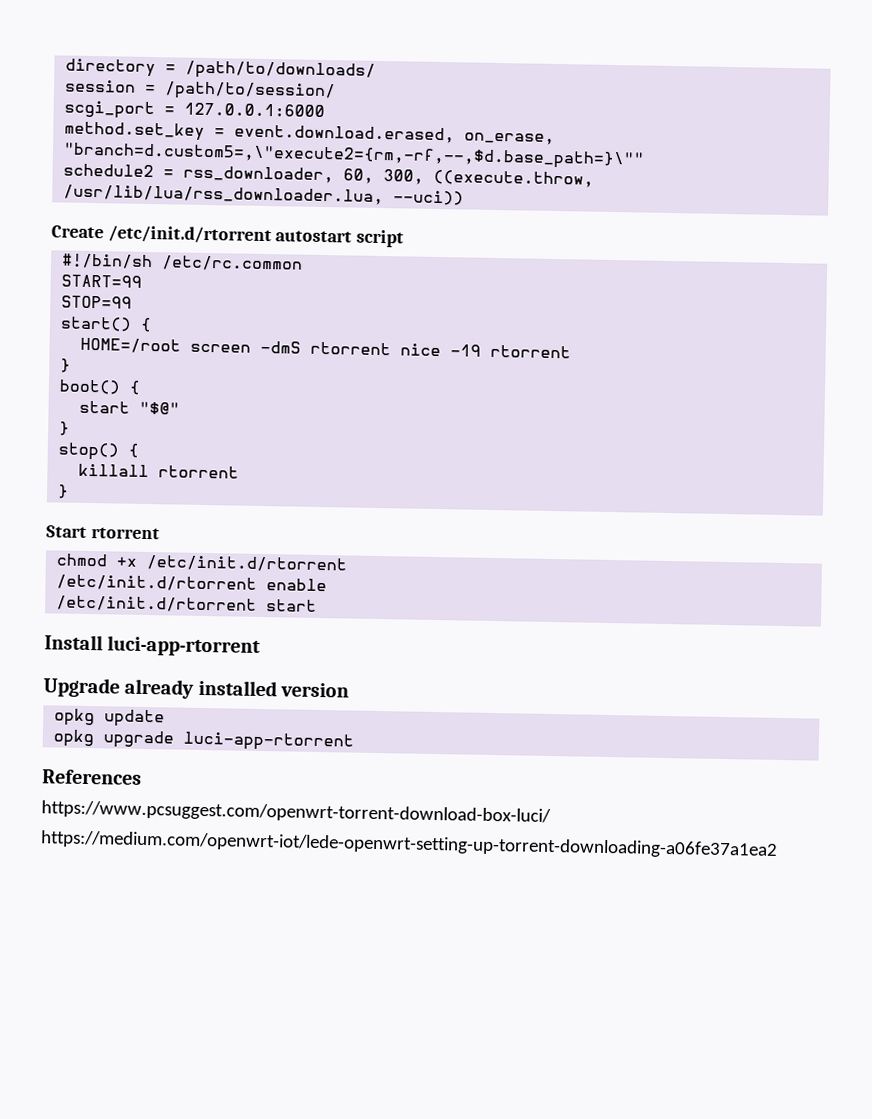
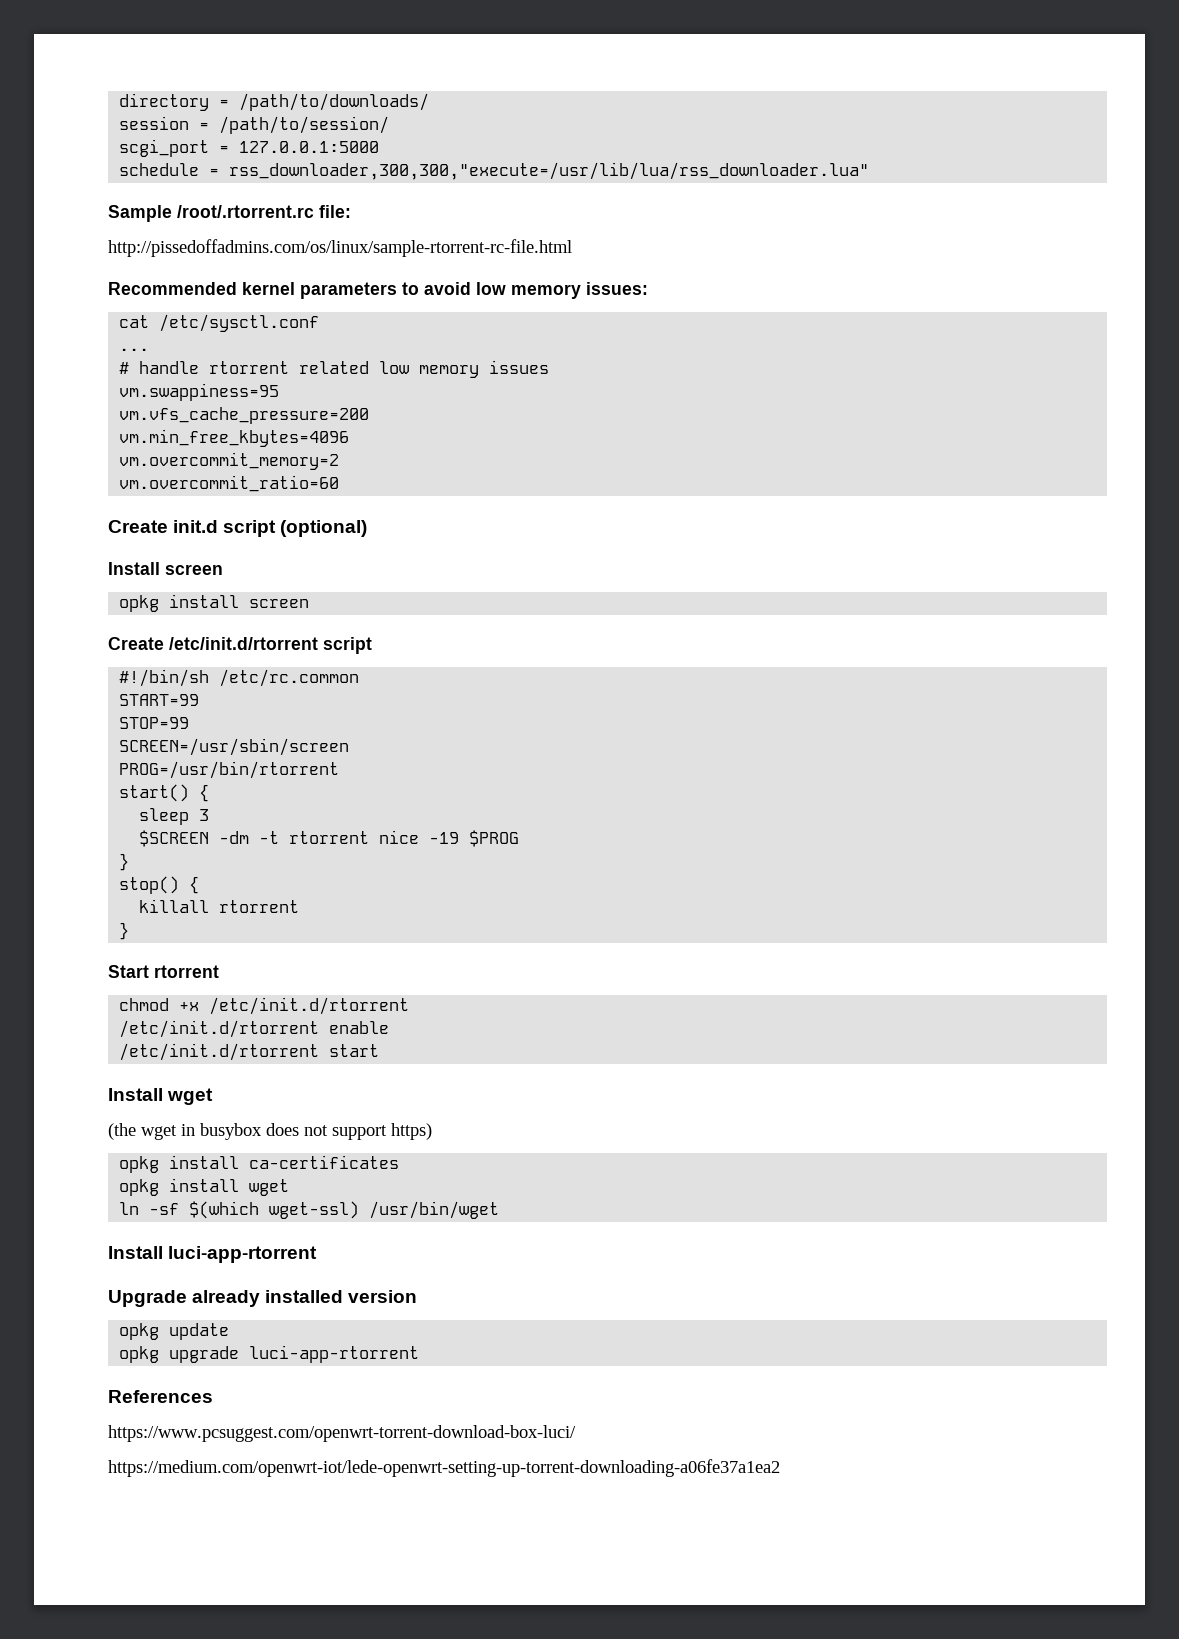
- scgi_port = 127.0.0.1:6000
- method.set_key = event.download.erased, on_erase, "branch=d.custom5=,\"execute2={rm,-rf,--,$d.base_path=}\""
- schedule2 = rss_downloader, 60, 300, ((execute.throw, /usr/lib/lua/rss_downloader.lua, --uci))
+ scgi_port = 127.0.0.1:5000
+ schedule = rss_downloader,300,300,"execute=/usr/lib/lua/rss_downloader.lua"
+ Sample /root/.rtorrent.rc file:
+ http://pissedoffadmins.com/os/linux/sample-rtorrent-rc-file.html
+ Recommended kernel parameters to avoid low memory issues:
+ cat /etc/sysctl.conf
+ ...
+ # handle rtorrent related low memory issues
+ vm.swappiness=95
+ vm.vfs_cache_pressure=200
+ vm.min_free_kbytes=4096
+ vm.overcommit_memory=2
+ vm.overcommit_ratio=60
+ Create init.d script (optional)
+ Install screen
+ opkg install screen
- Create /etc/init.d/rtorrent autostart script
+ Create /etc/init.d/rtorrent script
+ SCREEN=/usr/sbin/screen
+ PROG=/usr/bin/rtorrent
- HOME=/root screen -dmS rtorrent nice -19 rtorrent
- }
- boot() {
- start "$@"
+ sleep 3
+ $SCREEN -dm -t rtorrent nice -19 $PROG
+ Install wget
+ (the wget in busybox does not support https)
+ opkg install ca-certificates
+ opkg install wget
+ ln -sf $(which wget-ssl) /usr/bin/wget

